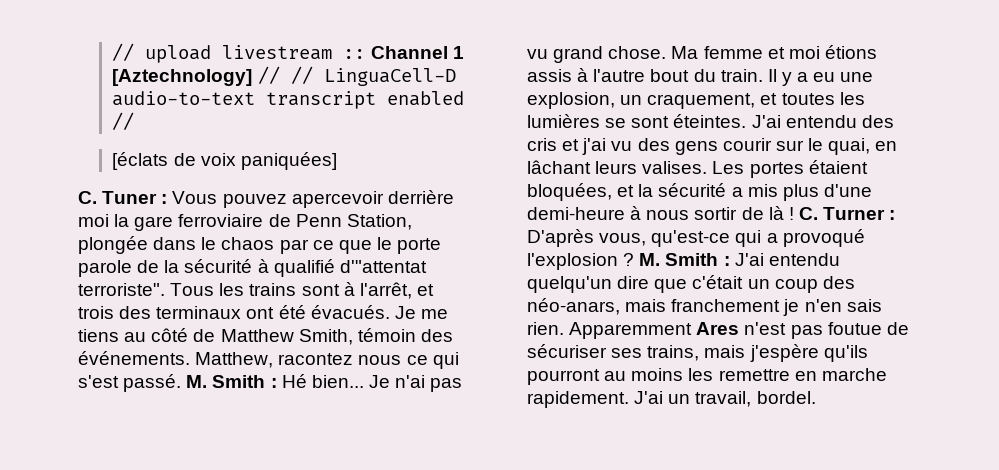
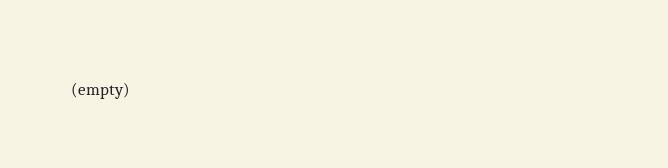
- // upload livestream :: Channel 1 [Aztechnology] // // LinguaCell-D audio-to-text transcript enabled //
- [éclats de voix paniquées]
- C. Tuner : Vous pouvez apercevoir derrière moi la gare ferroviaire de Penn Station, plongée dans le chaos par ce que le porte parole de la sécurité à qualifié d'"attentat terroriste". Tous les trains sont à l'arrêt, et trois des terminaux ont été évacués. Je me tiens au côté de Matthew Smith, témoin des événements. Matthew, racontez nous ce qui s'est passé. M. Smith : Hé bien... Je n'ai pas vu grand chose. Ma femme et moi étions assis à l'autre bout du train. Il y a eu une explosion, un craquement, et toutes les lumières se sont éteintes. J'ai entendu des cris et j'ai vu des gens courir sur le quai, en lâchant leurs valises. Les portes étaient bloquées, et la sécurité a mis plus d'une demi-heure à nous sortir de là ! C. Turner : D'après vous, qu'est-ce qui a provoqué l'explosion ? M. Smith : J'ai entendu quelqu'un dire que c'était un coup des néo-anars, mais franchement je n'en sais rien. Apparemment Ares n'est pas foutue de sécuriser ses trains, mais j'espère qu'ils pourront au moins les remettre en marche rapidement. J'ai un travail, bordel.
+ (empty)

